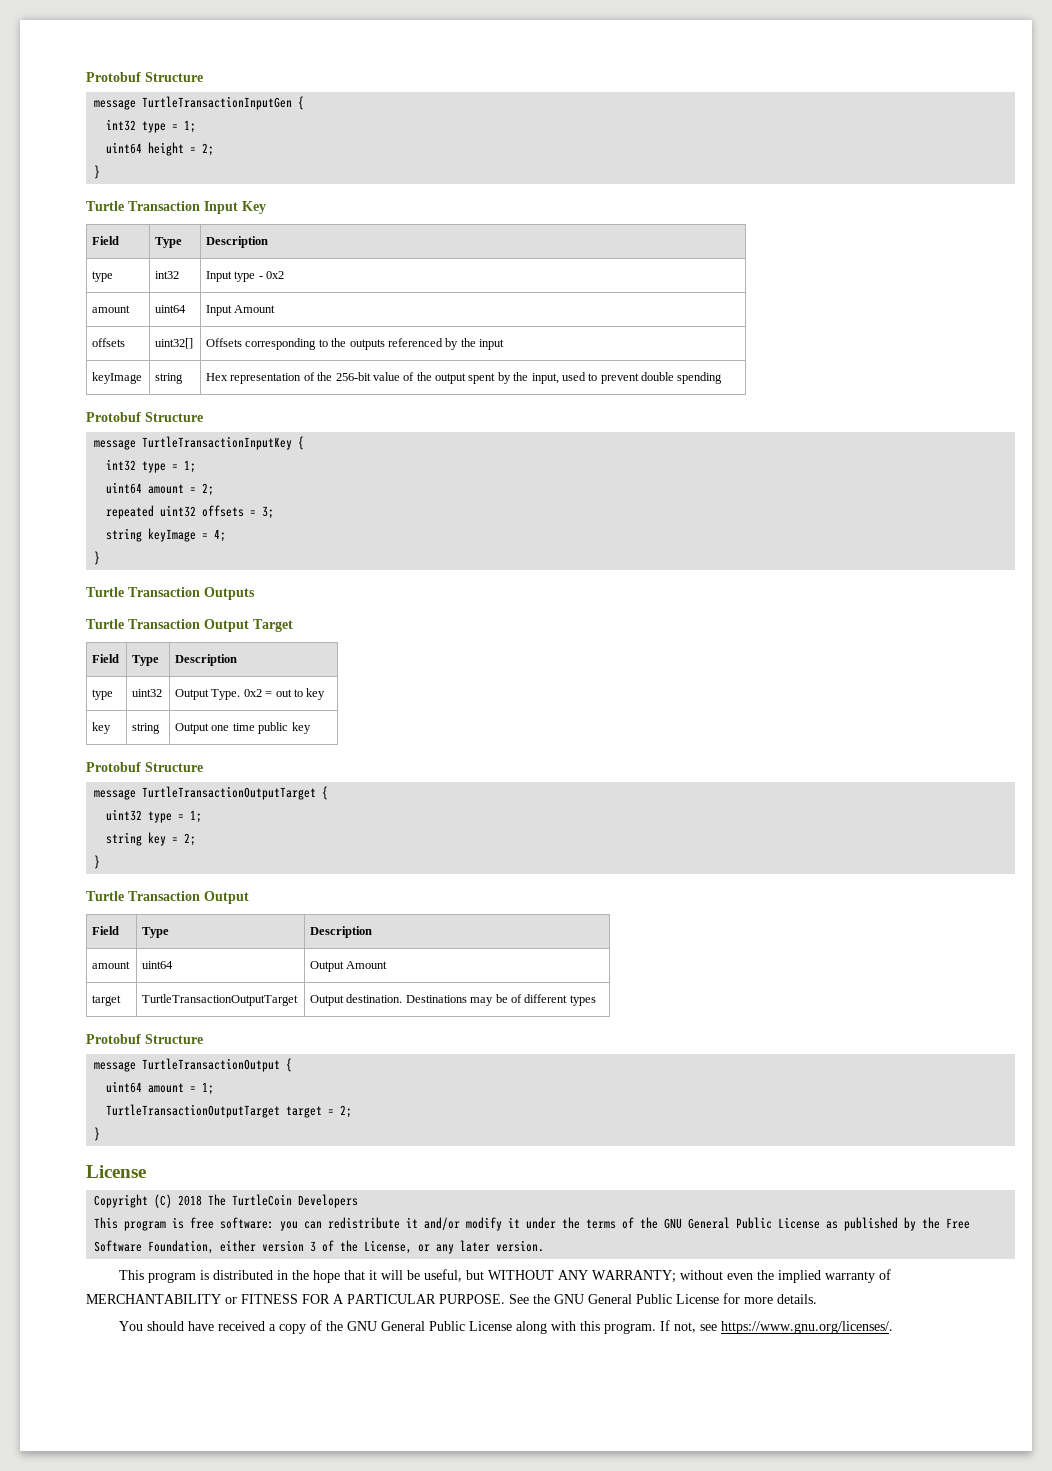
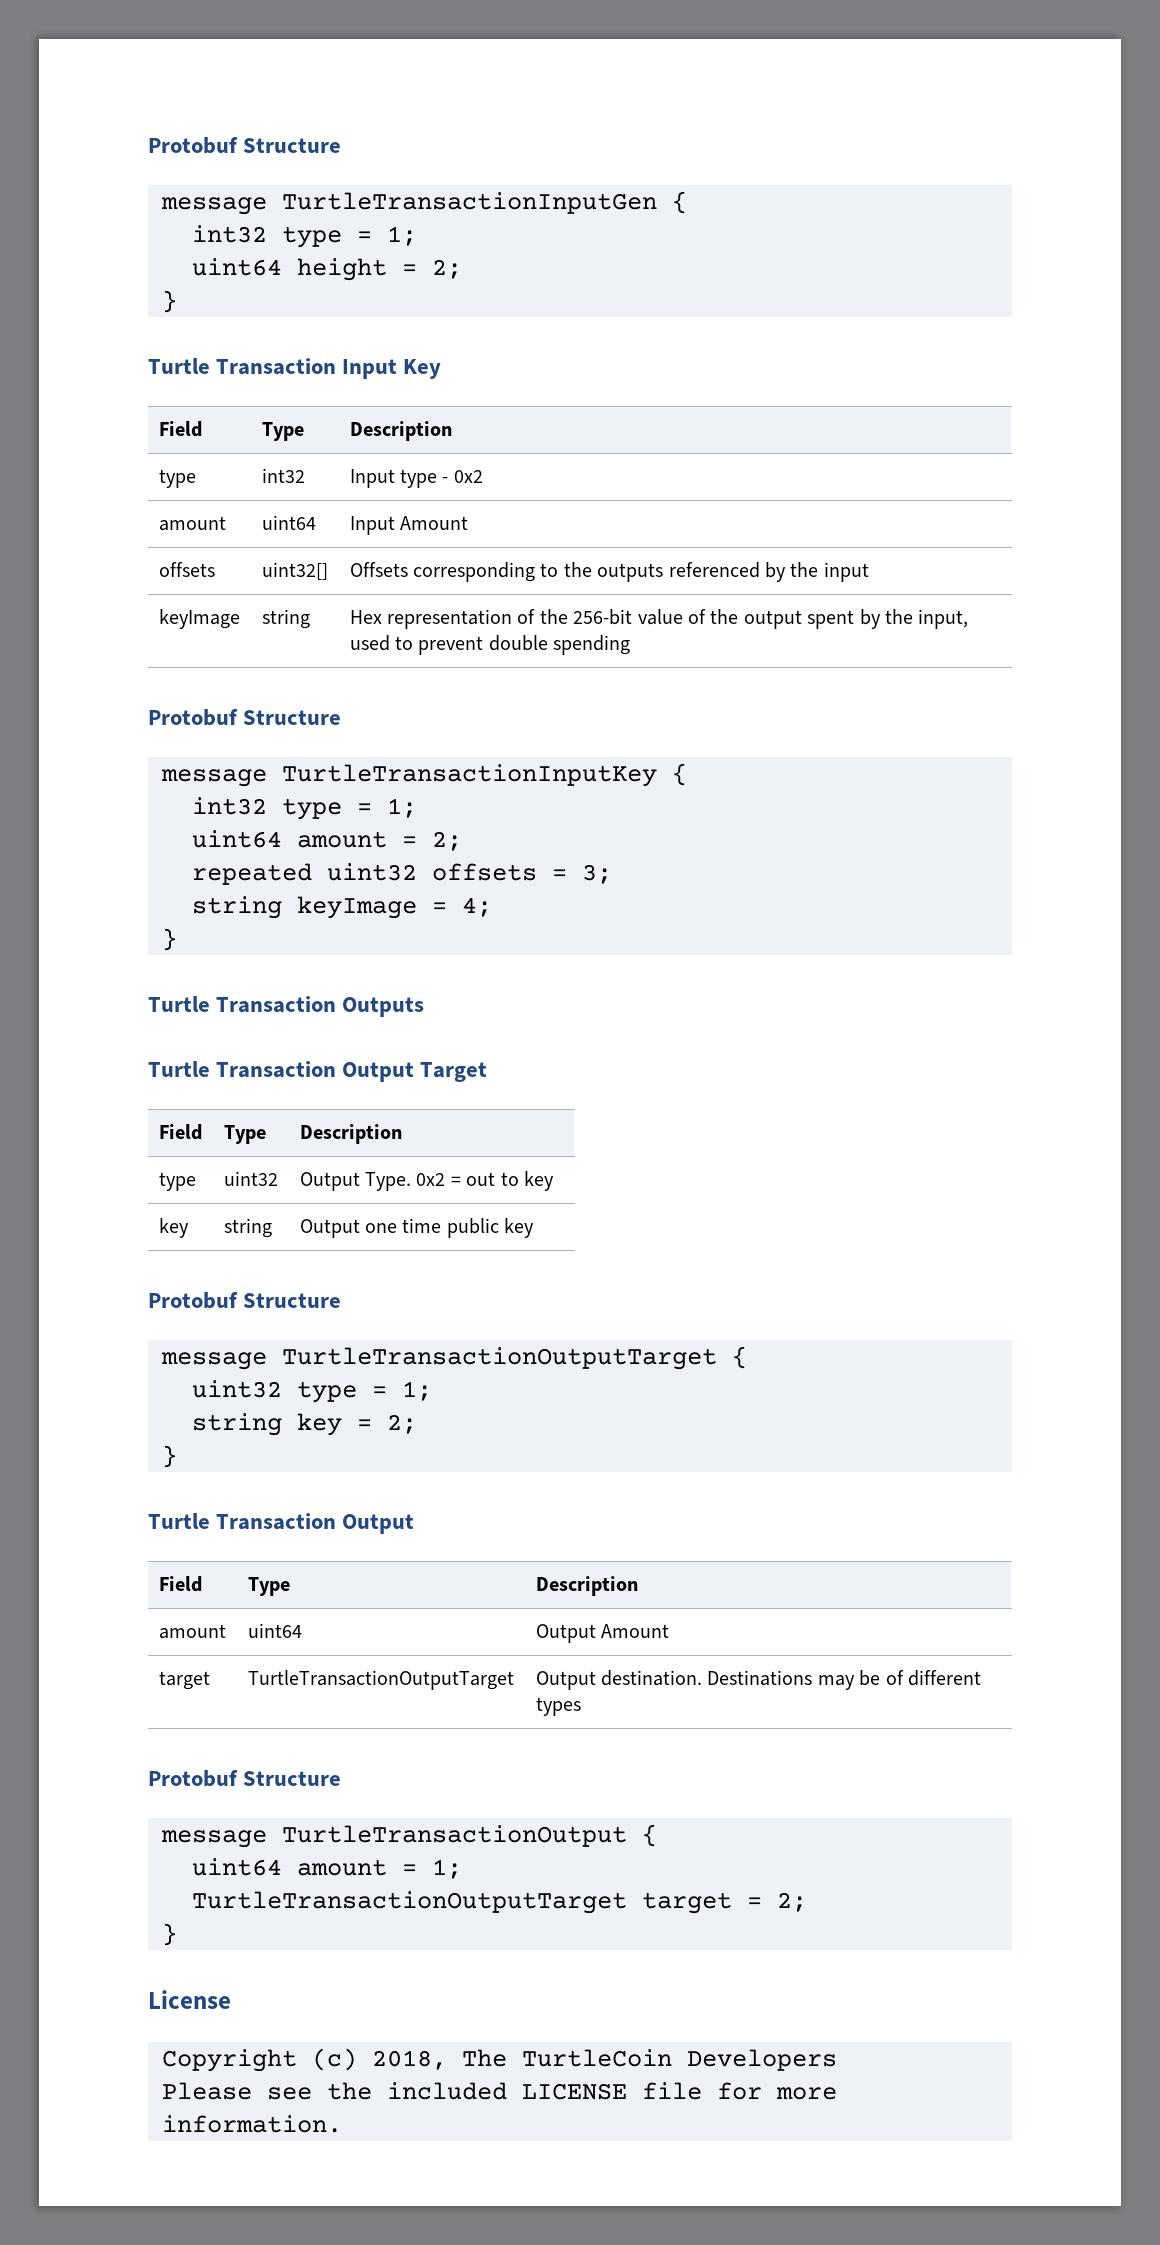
- Copyright (C) 2018 The TurtleCoin Developers
+ Copyright (c) 2018, The TurtleCoin Developers
- This program is free software: you can redistribute it and/or modify it under the terms of the GNU General Public License as published by the Free Software Foundation, either version 3 of the License, or any later version.
- This program is distributed in the hope that it will be useful, but WITHOUT ANY WARRANTY; without even the implied warranty of MERCHANTABILITY or FITNESS FOR A PARTICULAR PURPOSE. See the GNU General Public License for more details.
- You should have received a copy of the GNU General Public License along with this program. If not, see https://www.gnu.org/licenses/.
+ Please see the included LICENSE file for more information.

